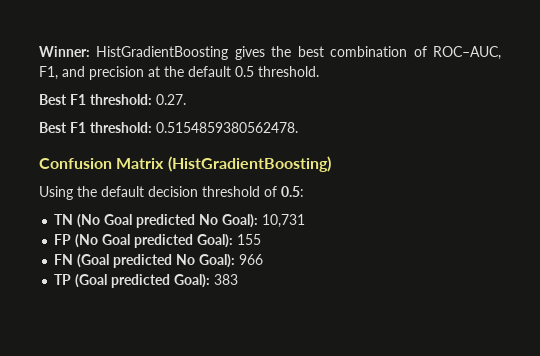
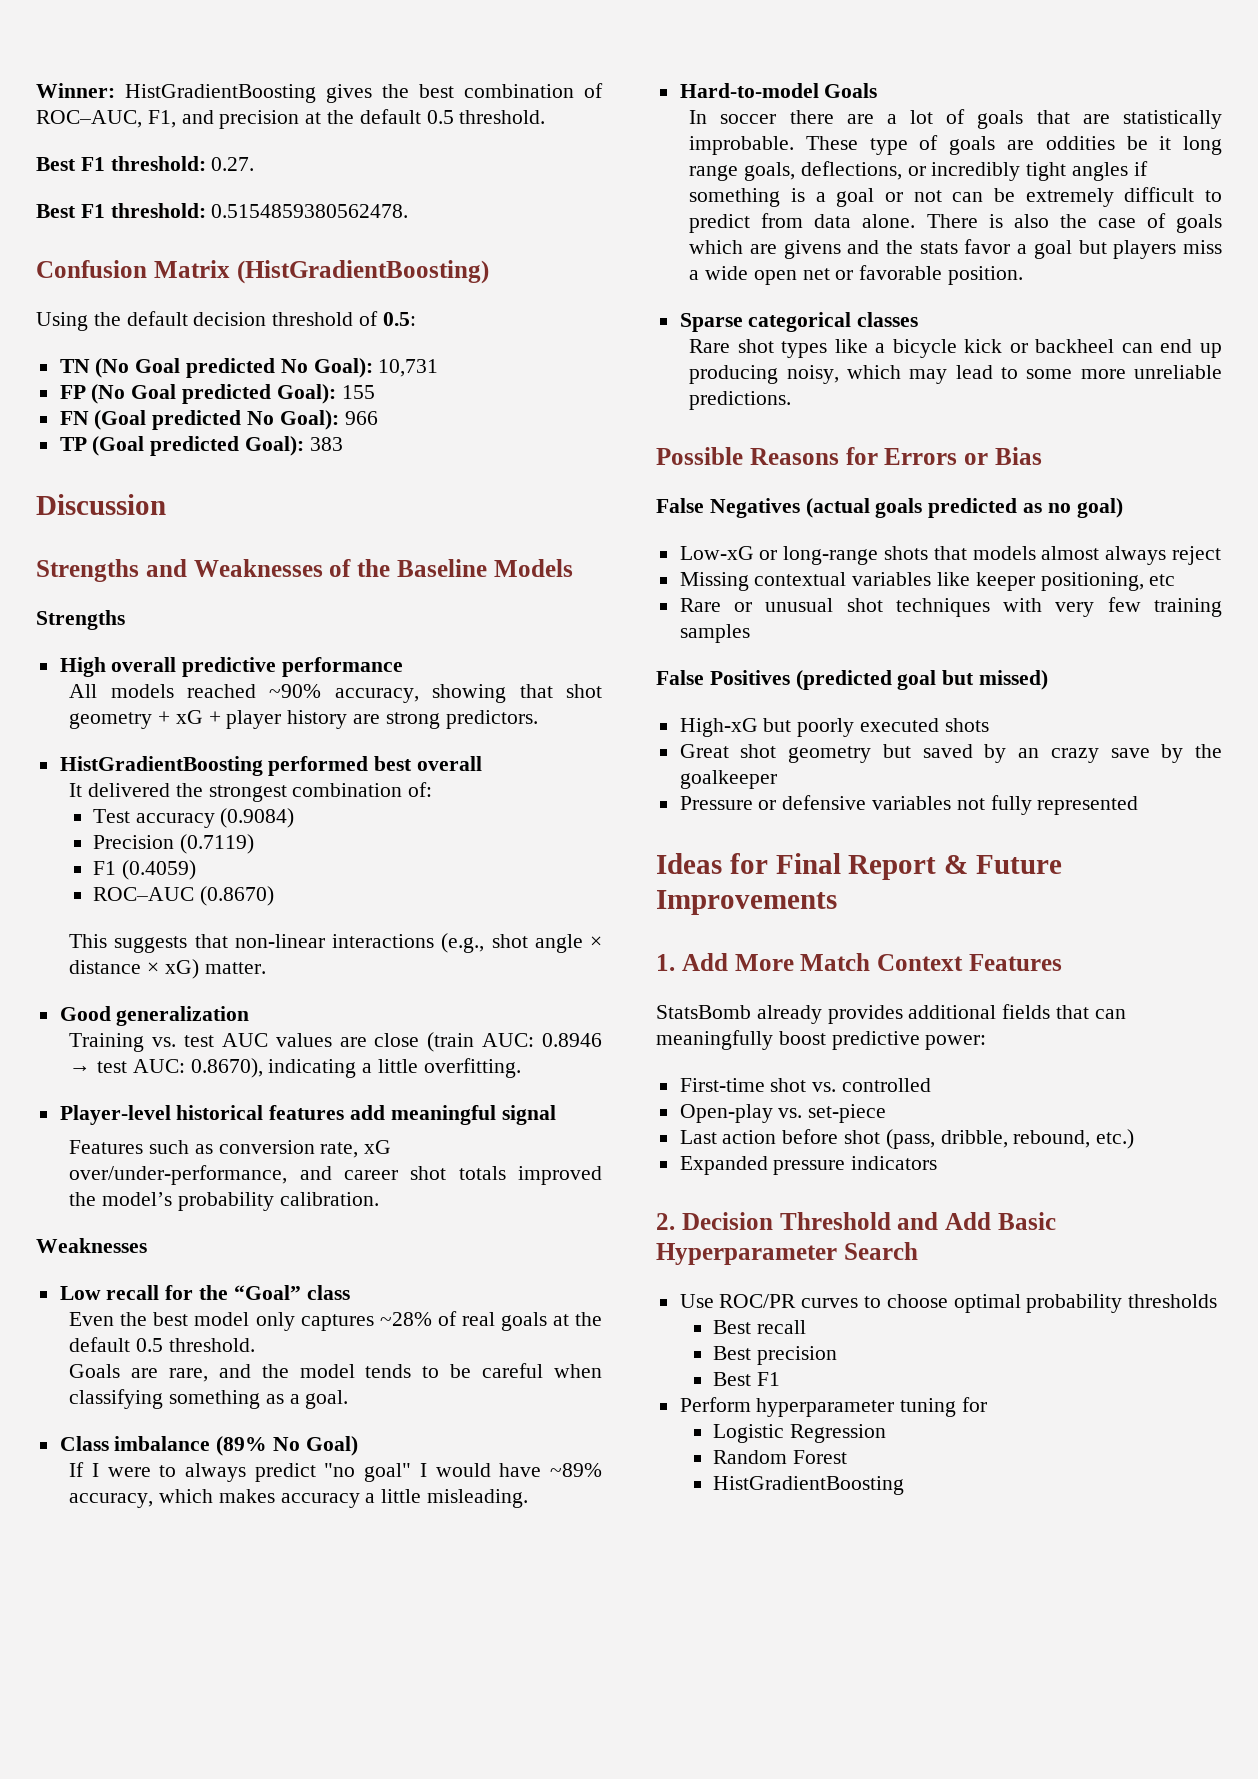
+ Discussion
+ Strengths and Weaknesses of the Baseline Models
+ Strengths
+ High overall predictive performance
+ All models reached ~90% accuracy, showing that shot geometry + xG + player history are strong predictors.
+ HistGradientBoosting performed best overall
+ It delivered the strongest combination of:
+ Test accuracy (0.9084)
+ Precision (0.7119)
+ F1 (0.4059)
+ ROC–AUC (0.8670)
+ This suggests that non-linear interactions (e.g., shot angle × distance × xG) matter.
+ Good generalization
+ Training vs. test AUC values are close (train AUC: 0.8946 → test AUC: 0.8670), indicating a little overfitting.
+ Player-level historical features add meaningful signal
+ Features such as conversion rate, xG over/under-performance, and career shot totals improved the model’s probability calibration.
+ Weaknesses
+ Low recall for the “Goal” class
+ Even the best model only captures ~28% of real goals at the default 0.5 threshold.
+ Goals are rare, and the model tends to be careful when classifying something as a goal.
+ Class imbalance (89% No Goal)
+ If I were to always predict "no goal" I would have ~89% accuracy, which makes accuracy a little misleading.
+ Hard-to-model Goals
+ In soccer there are a lot of goals that are statistically improbable. These type of goals are oddities be it long range goals, deflections, or incredibly tight angles if something is a goal or not can be extremely difficult to predict from data alone. There is also the case of goals which are givens and the stats favor a goal but players miss a wide open net or favorable position.
+ Sparse categorical classes
+ Rare shot types like a bicycle kick or backheel can end up producing noisy, which may lead to some more unreliable predictions.
+ Possible Reasons for Errors or Bias
+ False Negatives (actual goals predicted as no goal)
+ Low-xG or long-range shots that models almost always reject
+ Missing contextual variables like keeper positioning, etc
+ Rare or unusual shot techniques with very few training samples
+ False Positives (predicted goal but missed)
+ High-xG but poorly executed shots
+ Great shot geometry but saved by an crazy save by the goalkeeper
+ Pressure or defensive variables not fully represented
+ Ideas for Final Report & Future Improvements
+ 1. Add More Match Context Features
+ StatsBomb already provides additional fields that can meaningfully boost predictive power:
+ First-time shot vs. controlled
+ Open-play vs. set-piece
+ Last action before shot (pass, dribble, rebound, etc.)
+ Expanded pressure indicators
+ 2. Decision Threshold and Add Basic Hyperparameter Search
+ Use ROC/PR curves to choose optimal probability thresholds
+ Best recall
+ Best precision
+ Best F1
+ Perform hyperparameter tuning for
+ Logistic Regression
+ Random Forest
+ HistGradientBoosting

